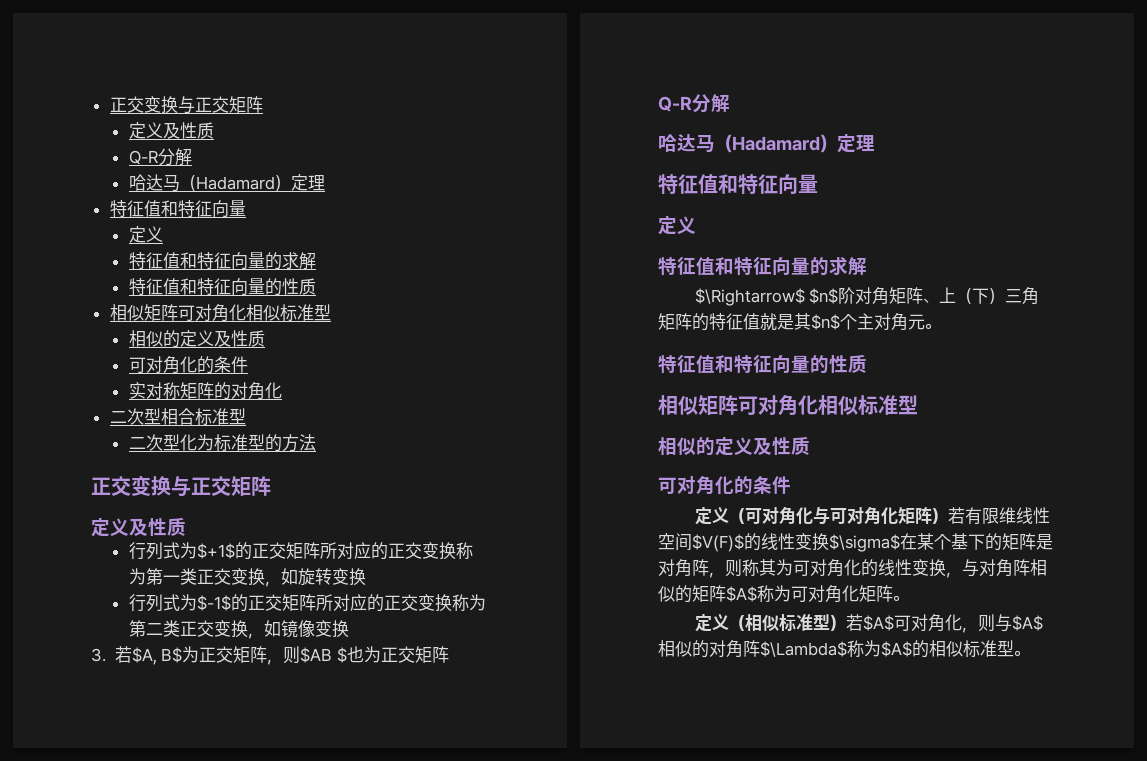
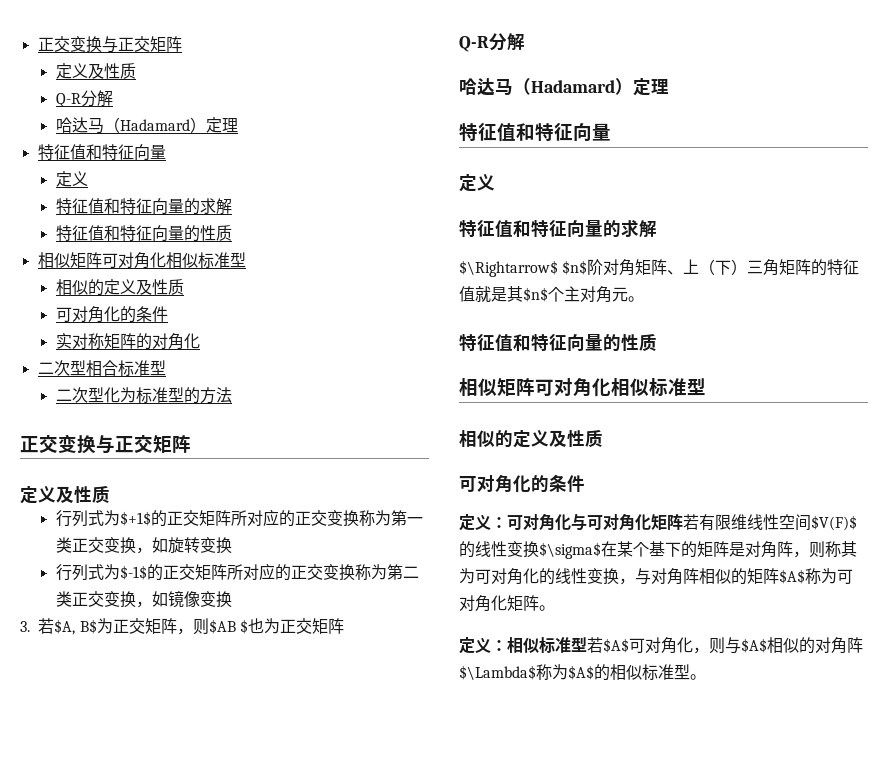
- 定义（可对角化与可对角化矩阵）若有限维线性空间$V(F)$的线性变换$\sigma$在某个基下的矩阵是对角阵，则称其为可对角化的线性变换，与对角阵相似的矩阵$A$称为可对角化矩阵。
+ 定义：可对角化与可对角化矩阵若有限维线性空间$V(F)$的线性变换$\sigma$在某个基下的矩阵是对角阵，则称其为可对角化的线性变换，与对角阵相似的矩阵$A$称为可对角化矩阵。
- 定义（相似标准型）若$A$可对角化，则与$A$相似的对角阵$\Lambda$称为$A$的相似标准型。
+ 定义：相似标准型若$A$可对角化，则与$A$相似的对角阵$\Lambda$称为$A$的相似标准型。

